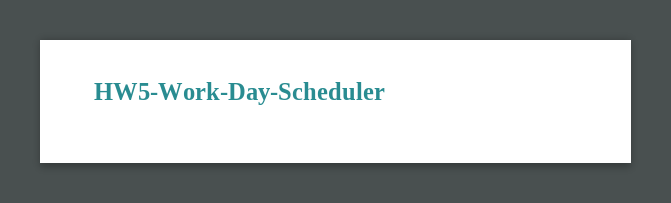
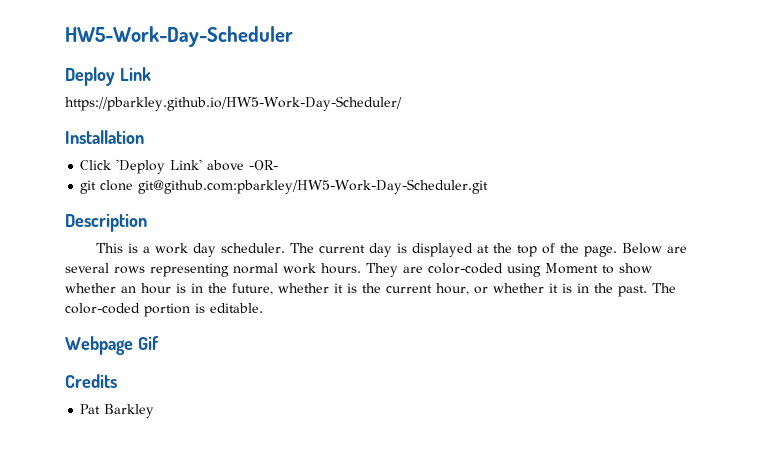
+ Deploy Link
+ https://pbarkley.github.io/HW5-Work-Day-Scheduler/
+ Installation
+ Click 'Deploy Link' above -OR-
+ git clone git@github.com:pbarkley/HW5-Work-Day-Scheduler.git
+ Description
+ This is a work day scheduler. The current day is displayed at the top of the page. Below are several rows representing normal work hours. They are color-coded using Moment to show whether an hour is in the future, whether it is the current hour, or whether it is in the past. The color-coded portion is editable.
+ Webpage Gif
+ Credits
+ Pat Barkley

